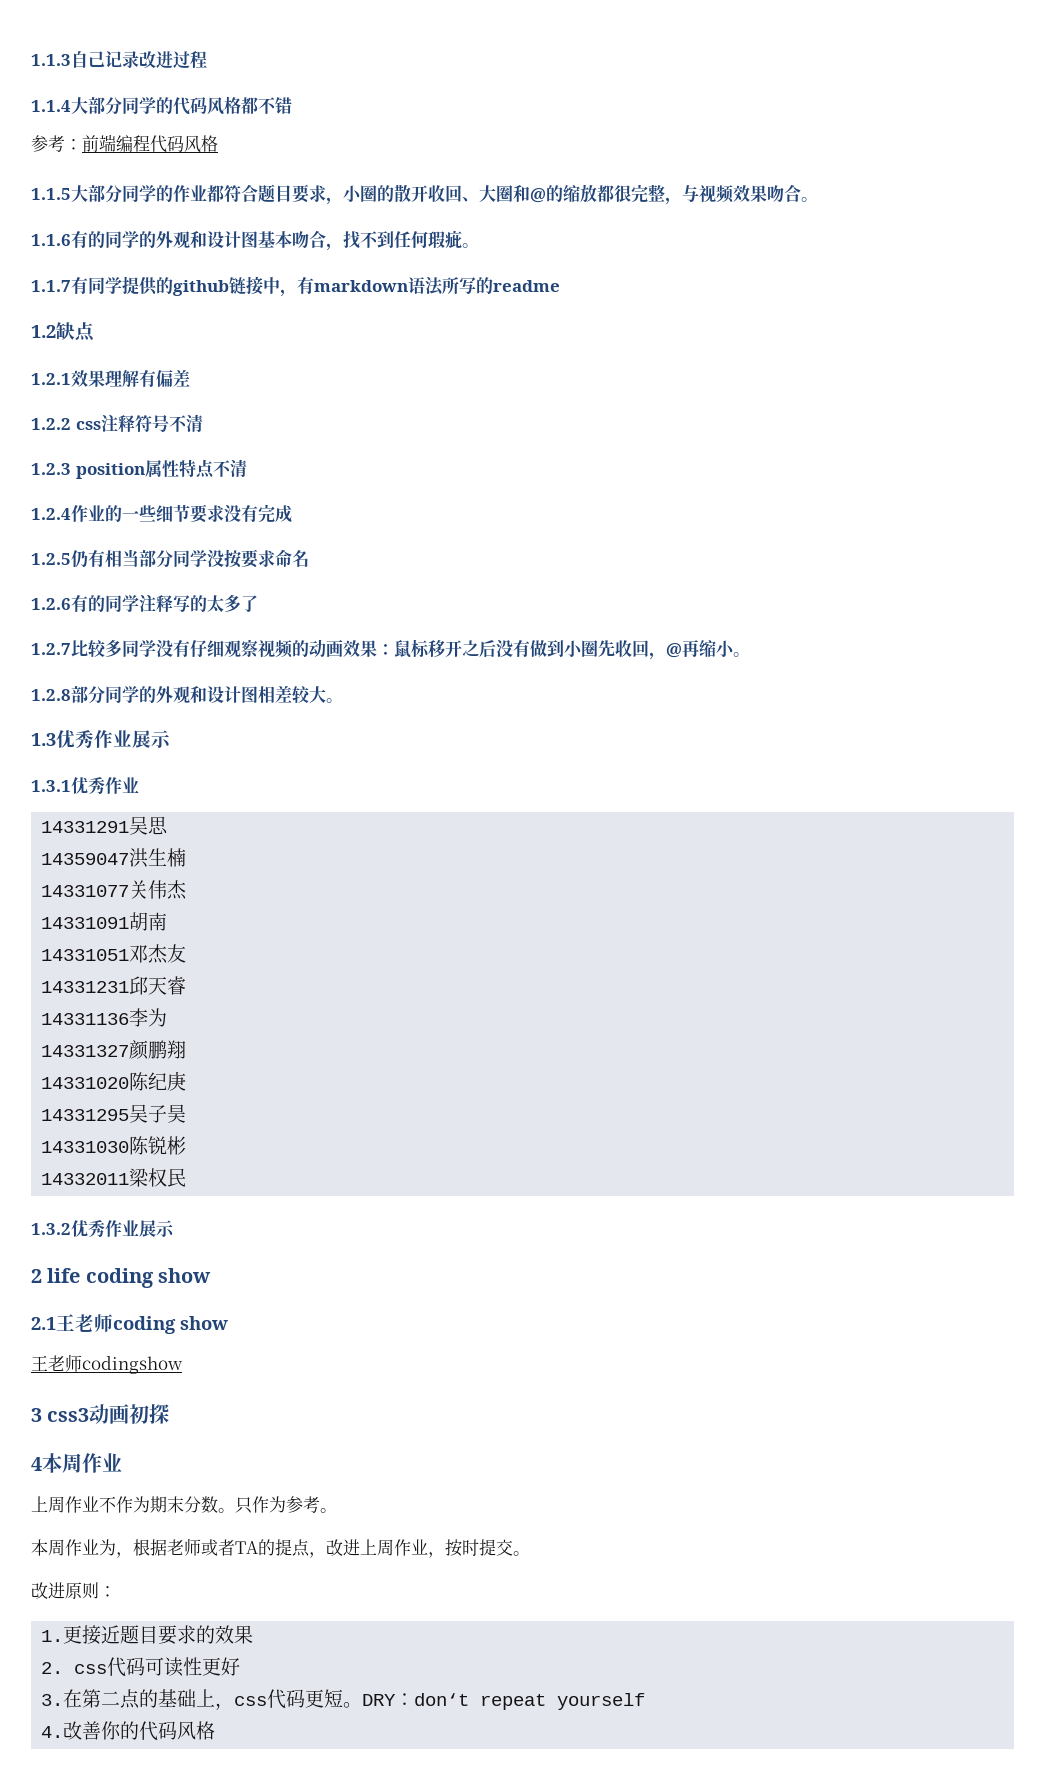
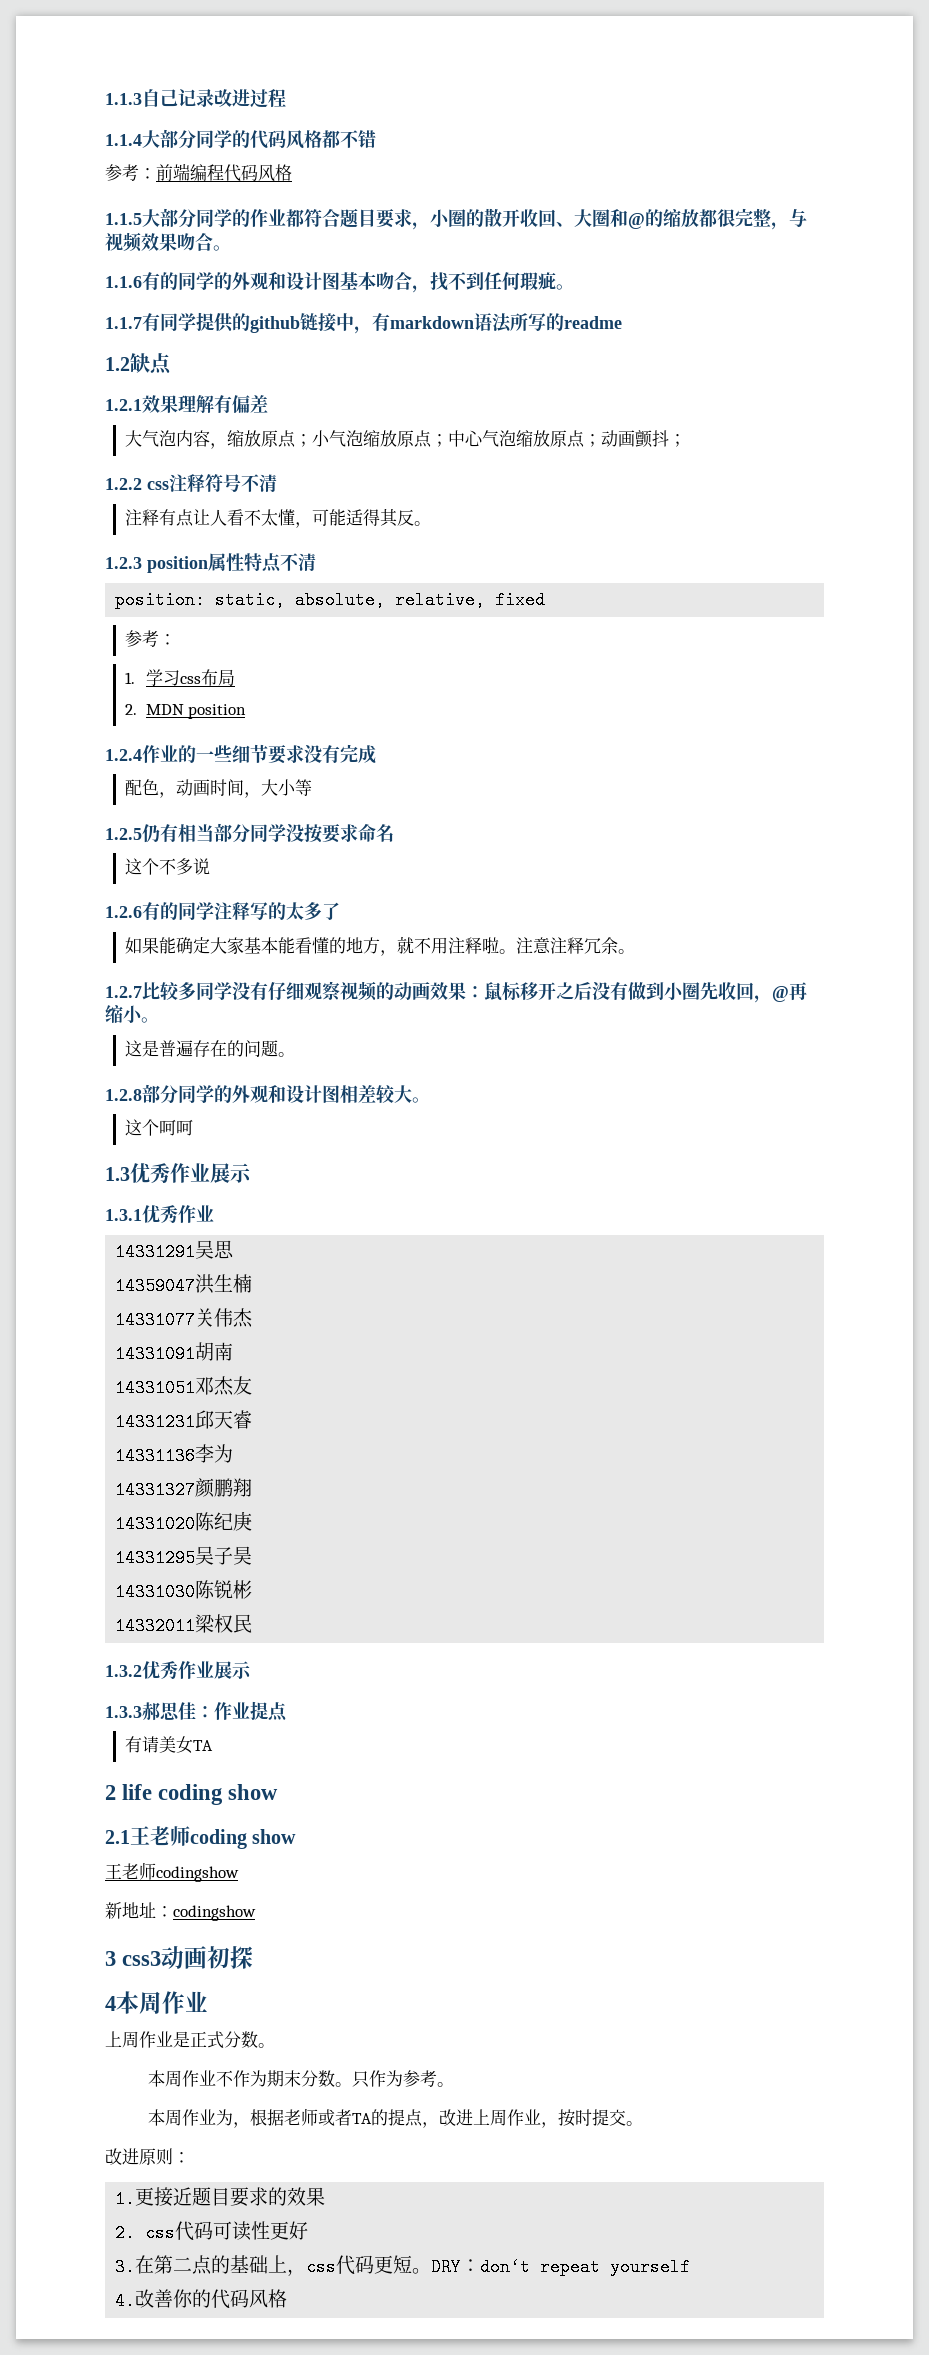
+ 大气泡内容，缩放原点；小气泡缩放原点；中心气泡缩放原点；动画颤抖；
+ 注释有点让人看不太懂，可能适得其反。
+ position: static, absolute, relative, fixed
+ 参考：
+ 1.学习css布局
+ 2. MDN position
+ 配色，动画时间，大小等
+ 这个不多说
+ 如果能确定大家基本能看懂的地方，就不用注释啦。注意注释冗余。
+ 这是普遍存在的问题。
+ 这个呵呵
+ 1.3.3郝思佳：作业提点
+ 有请美女TA
+ 新地址：codingshow
- 上周作业不作为期末分数。
+ 上周作业是正式分数。
+ 本周作业不作为期末分数。

